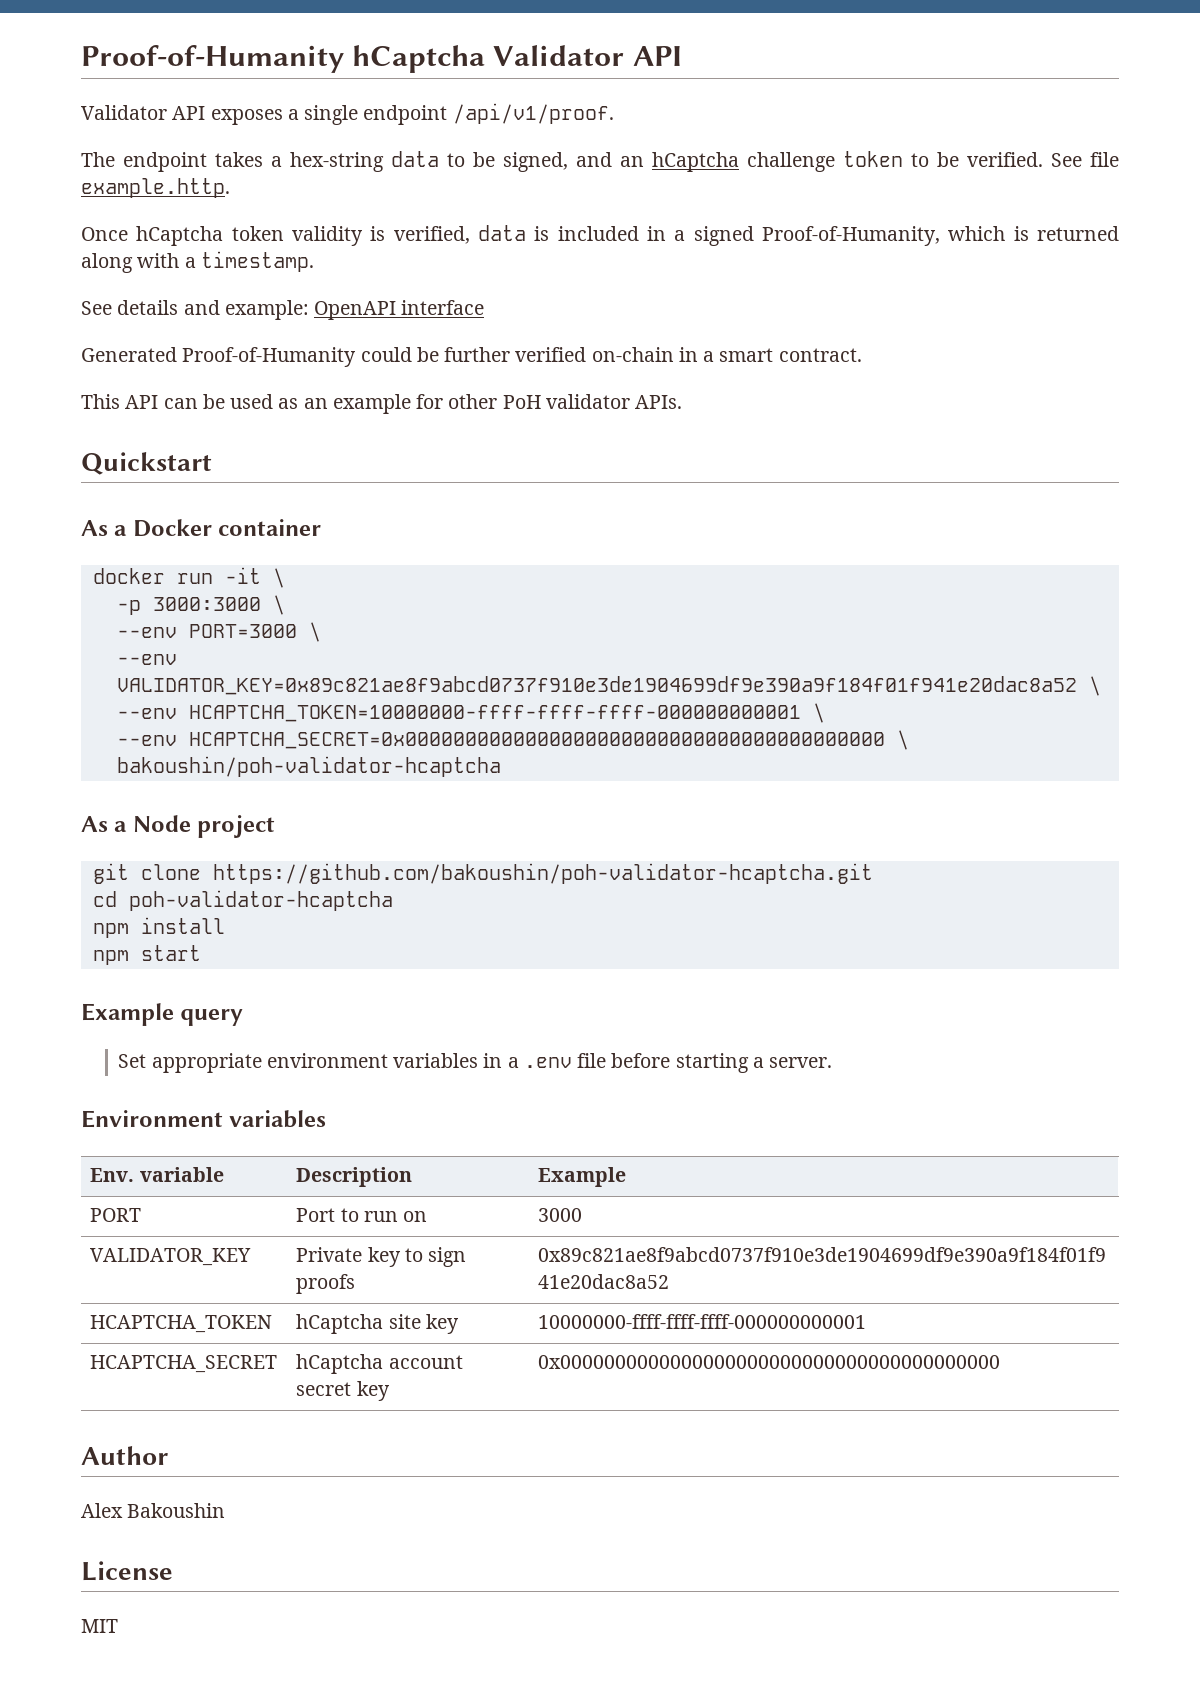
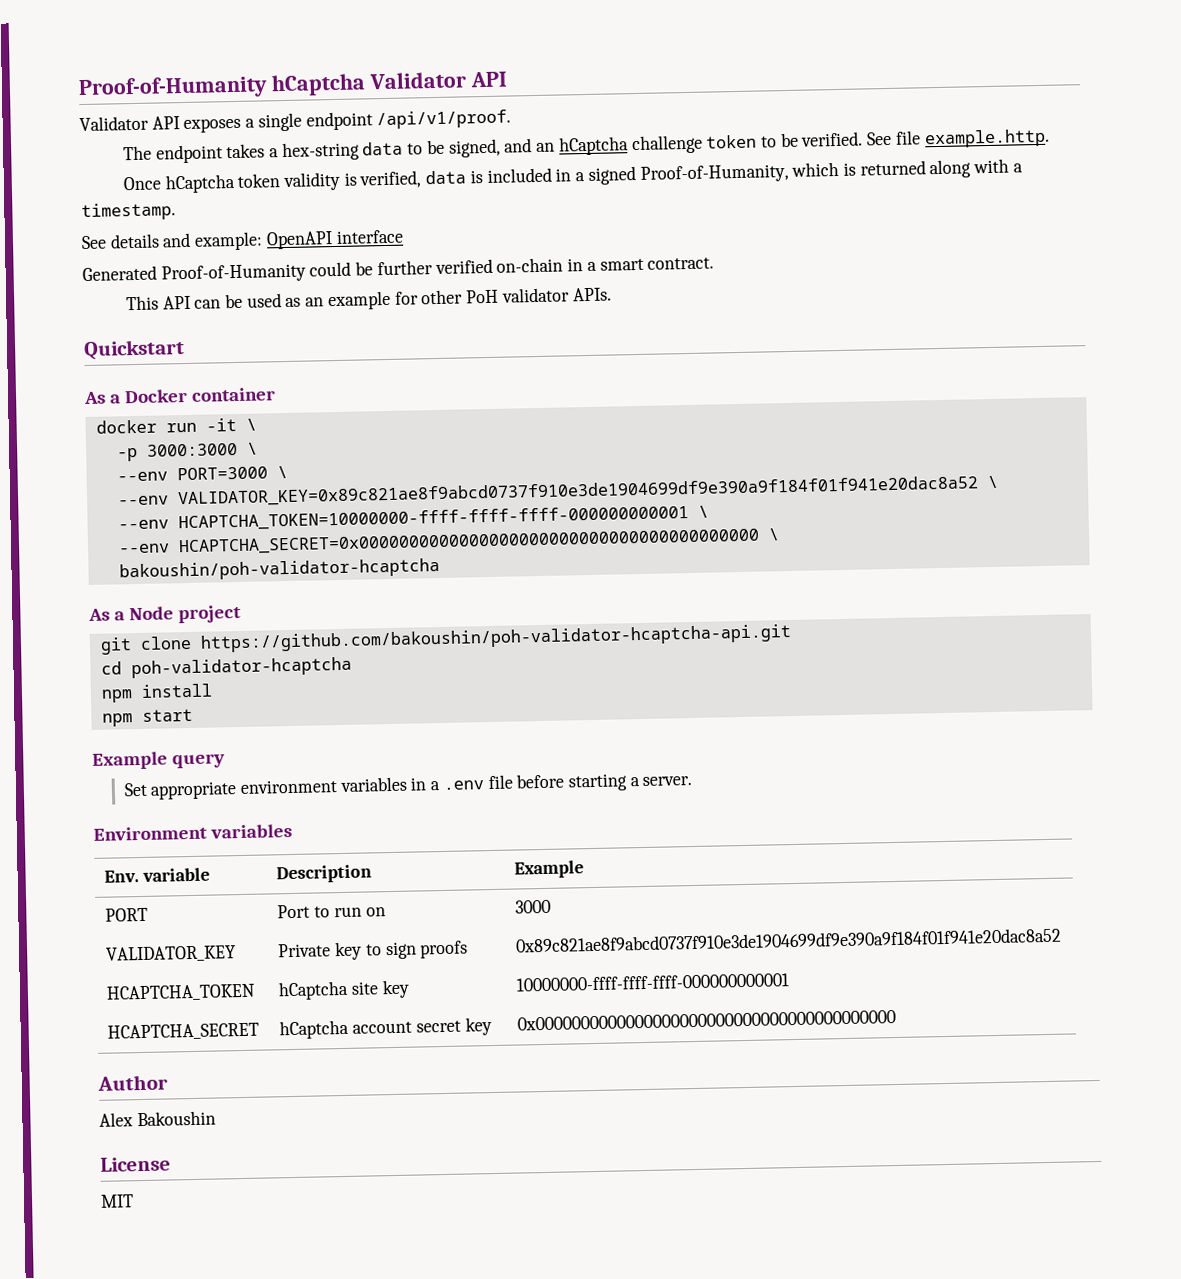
- git clone https://github.com/bakoushin/poh-validator-hcaptcha.git
+ git clone https://github.com/bakoushin/poh-validator-hcaptcha-api.git

